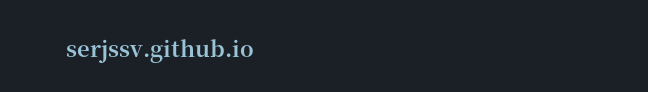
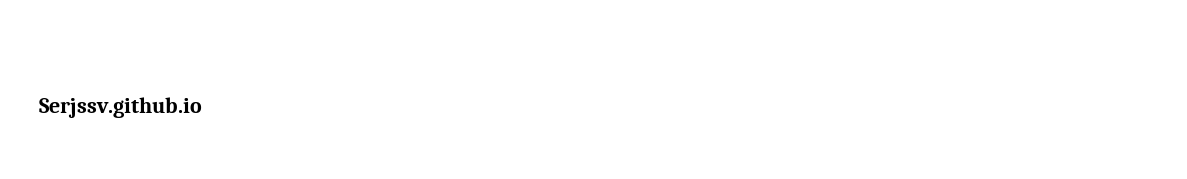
- serjssv.github.io
+ Serjssv.github.io

